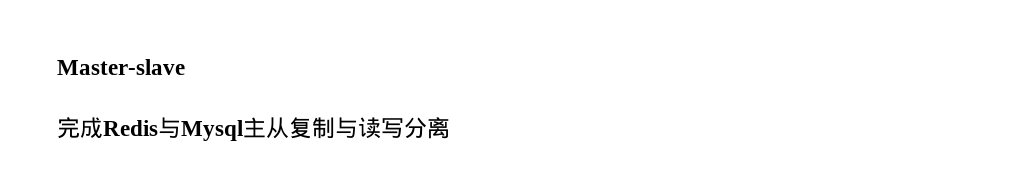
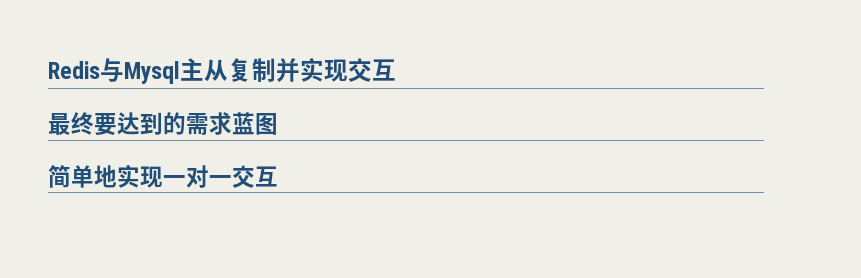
- Master-slave
- 完成Redis与Mysql主从复制与读写分离
+ Redis与Mysql主从复制并实现交互
+ 最终要达到的需求蓝图
+ 简单地实现一对一交互

